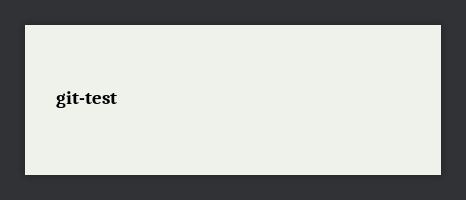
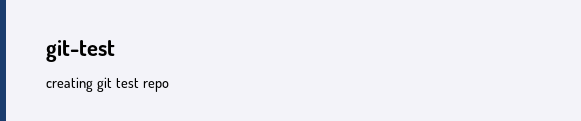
+ creating git test repo

